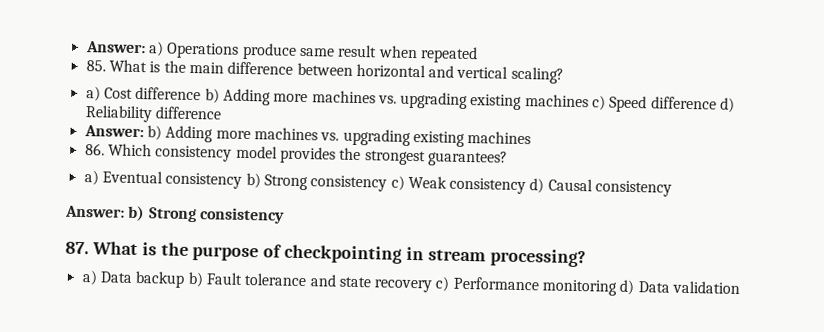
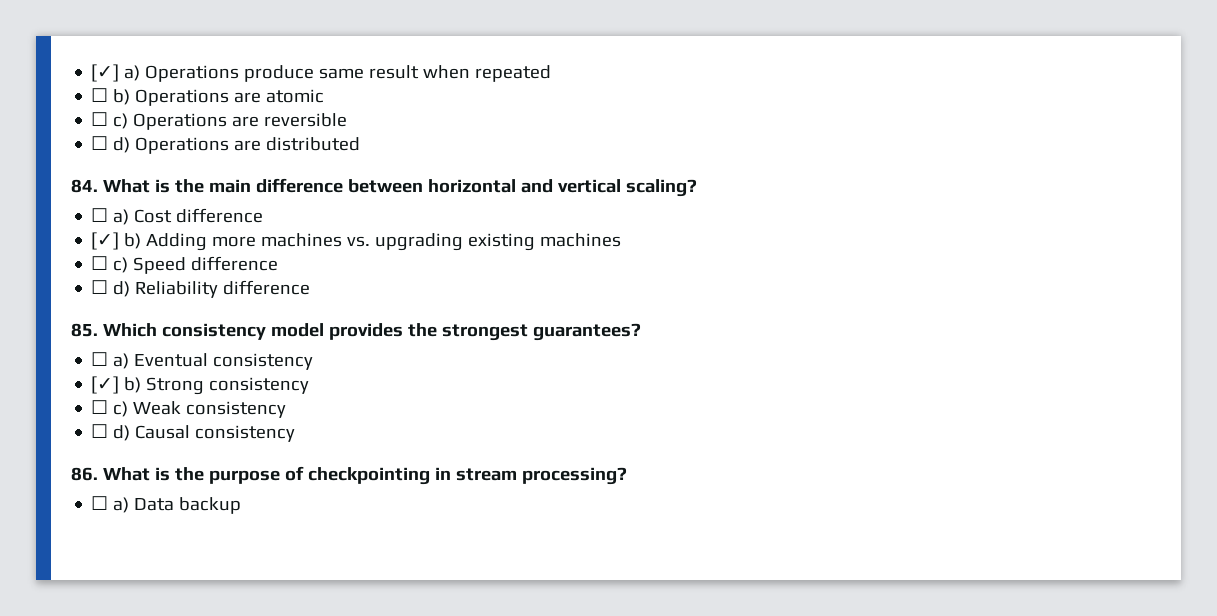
- Answer: a) Operations produce same result when repeated
+ [✓] a) Operations produce same result when repeated
- 85. What is the main difference between horizontal and vertical scaling?
+ ☐ b) Operations are atomic
+ ☐ c) Operations are reversible
+ ☐ d) Operations are distributed
+ 84. What is the main difference between horizontal and vertical scaling?
- a) Cost difference b) Adding more machines vs. upgrading existing machines c) Speed difference d) Reliability difference
- Answer: b) Adding more machines vs. upgrading existing machines
+ ☐ a) Cost difference
+ [✓] b) Adding more machines vs. upgrading existing machines
- 86. Which consistency model provides the strongest guarantees?
+ ☐ c) Speed difference
+ ☐ d) Reliability difference
+ 85. Which consistency model provides the strongest guarantees?
- a) Eventual consistency b) Strong consistency c) Weak consistency d) Causal consistency
+ ☐ a) Eventual consistency
+ [✓] b) Strong consistency
+ ☐ c) Weak consistency
+ ☐ d) Causal consistency
- Answer: b) Strong consistency
- 87. What is the purpose of checkpointing in stream processing?
+ 86. What is the purpose of checkpointing in stream processing?
- a) Data backup b) Fault tolerance and state recovery c) Performance monitoring d) Data validation
+ ☐ a) Data backup

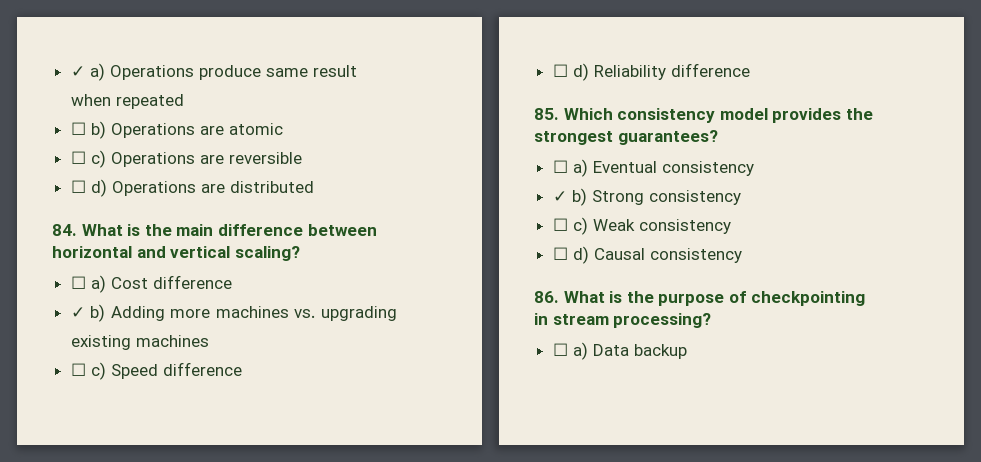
- [✓] a) Operations produce same result when repeated
+ ✓ a) Operations produce same result when repeated
- [✓] b) Adding more machines vs. upgrading existing machines
+ ✓ b) Adding more machines vs. upgrading existing machines
- [✓] b) Strong consistency
+ ✓ b) Strong consistency

